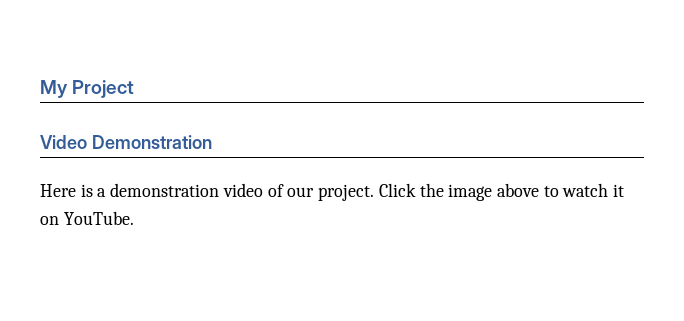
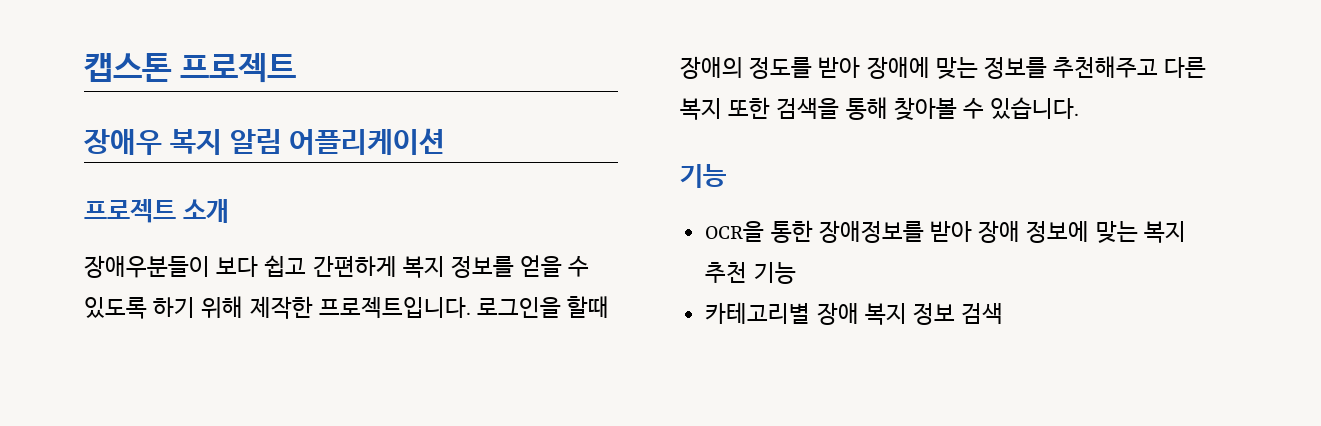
- My Project
- Video Demonstration
- Here is a demonstration video of our project. Click the image above to watch it on YouTube.
+ 캡스톤 프로젝트
+ 장애우 복지 알림 어플리케이션
+ 프로젝트 소개
+ 장애우분들이 보다 쉽고 간편하게 복지 정보를 얻을 수 있도록 하기 위해 제작한 프로젝트입니다. 로그인을 할때 장애의 정도를 받아 장애에 맞는 정보를 추천해주고 다른 복지 또한 검색을 통해 찾아볼 수 있습니다.
+ 기능
+ OCR을 통한 장애정보를 받아 장애 정보에 맞는 복지 추천 기능
+ 카테고리별 장애 복지 정보 검색

